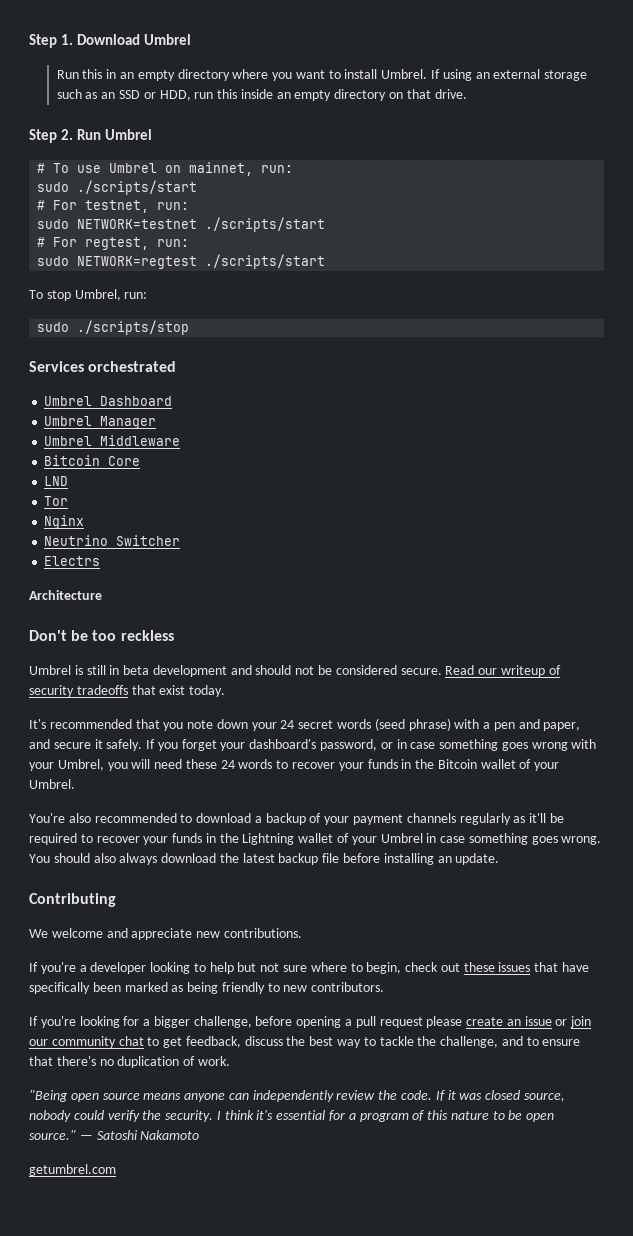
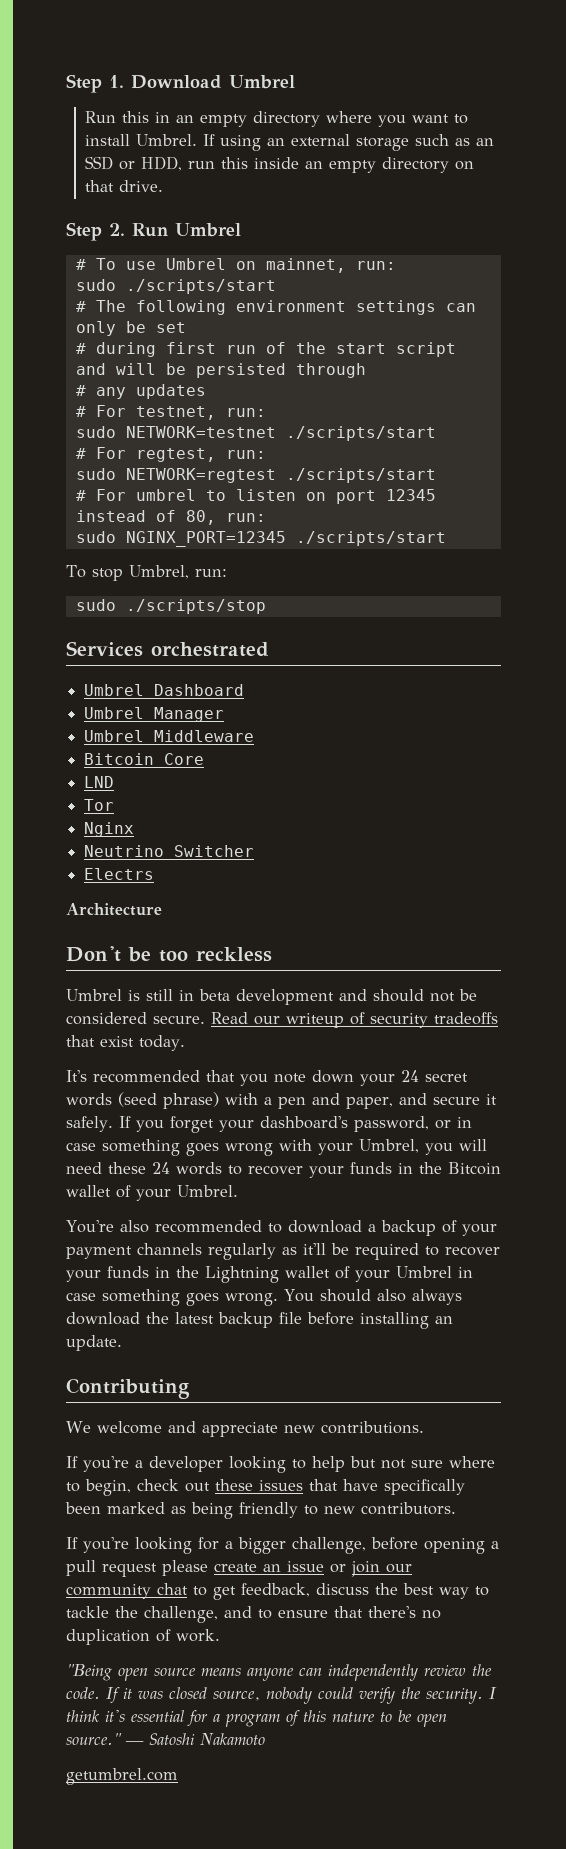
+ # The following environment settings can only be set
+ # during first run of the start script and will be persisted through
+ # any updates
+ # For umbrel to listen on port 12345 instead of 80, run:
+ sudo NGINX_PORT=12345 ./scripts/start

